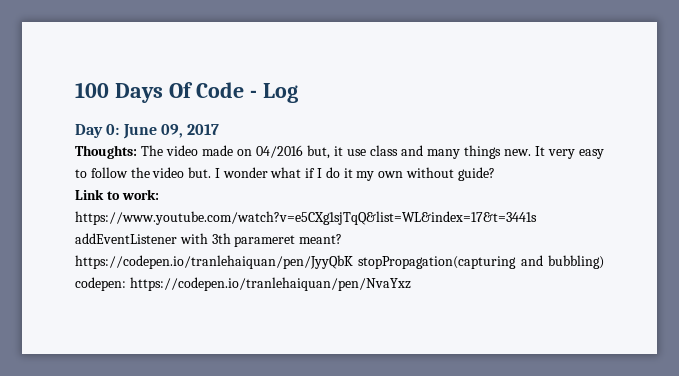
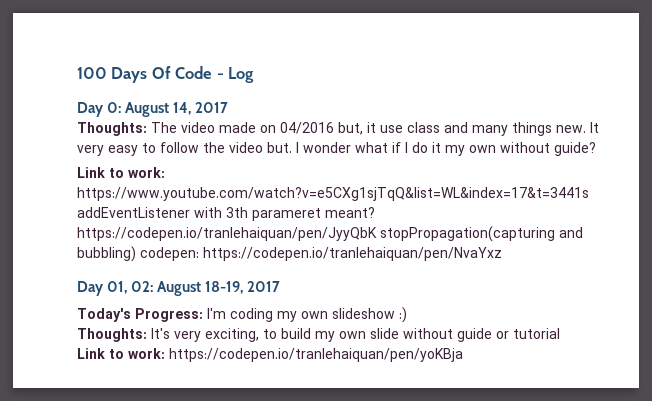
- Day 0: June 09, 2017
+ Day 0: August 14, 2017
+ Day 01, 02: August 18-19, 2017
+ Today's Progress: I'm coding my own slideshow :)
+ Thoughts: It's very exciting, to build my own slide without guide or tutorial
+ Link to work: https://codepen.io/tranlehaiquan/pen/yoKBja

